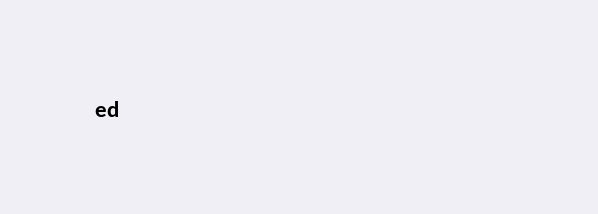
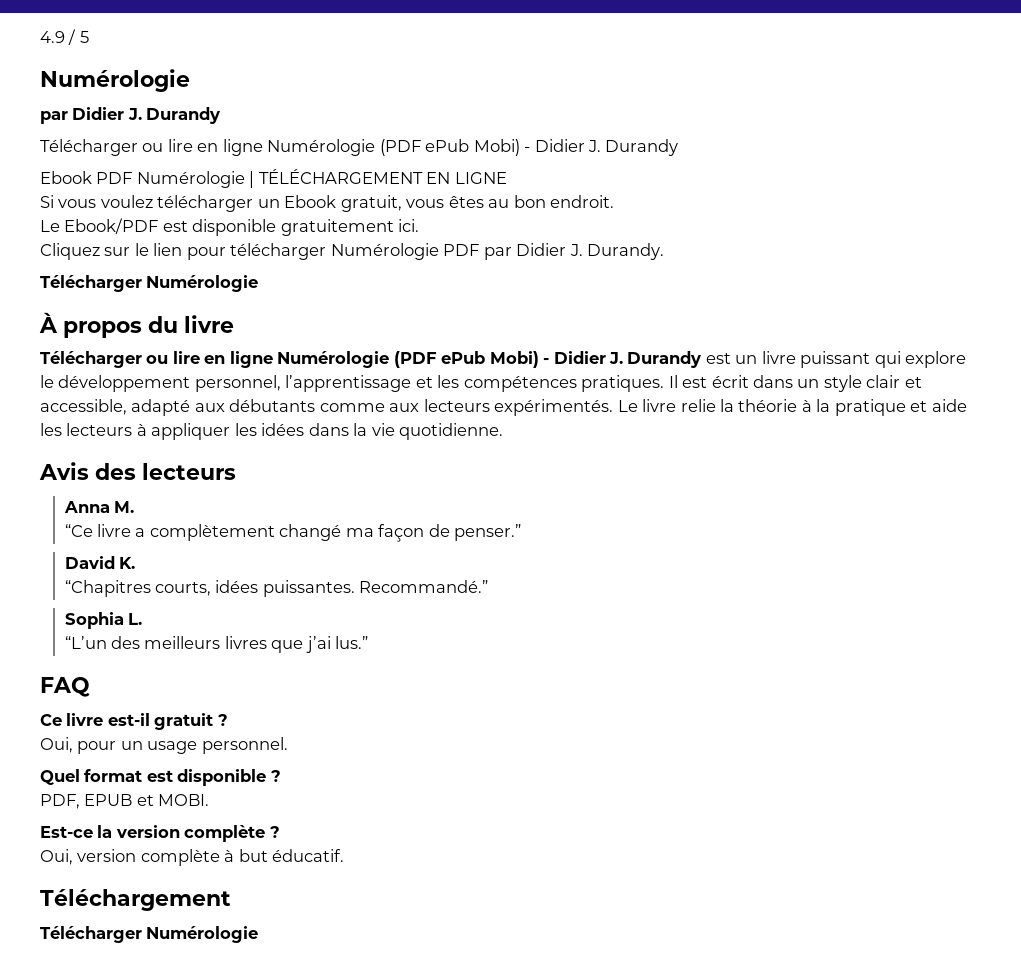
- ed
+ 4.9 / 5
+ Numérologie
+ par Didier J. Durandy
+ Télécharger ou lire en ligne Numérologie (PDF ePub Mobi) - Didier J. Durandy
+ Ebook PDF Numérologie | TÉLÉCHARGEMENT EN LIGNE
+ Si vous voulez télécharger un Ebook gratuit, vous êtes au bon endroit.
+ Le Ebook/PDF est disponible gratuitement ici.
+ Cliquez sur le lien pour télécharger Numérologie PDF par Didier J. Durandy.
+ Télécharger Numérologie
+ À propos du livre
+ Télécharger ou lire en ligne Numérologie (PDF ePub Mobi) - Didier J. Durandy est un livre puissant qui explore le développement personnel, l’apprentissage et les compétences pratiques. Il est écrit dans un style clair et accessible, adapté aux débutants comme aux lecteurs expérimentés. Le livre relie la théorie à la pratique et aide les lecteurs à appliquer les idées dans la vie quotidienne.
+ Avis des lecteurs
+ Anna M.
+ “Ce livre a complètement changé ma façon de penser.”
+ David K.
+ “Chapitres courts, idées puissantes. Recommandé.”
+ Sophia L.
+ “L’un des meilleurs livres que j’ai lus.”
+ FAQ
+ Ce livre est-il gratuit ?
+ Oui, pour un usage personnel.
+ Quel format est disponible ?
+ PDF, EPUB et MOBI.
+ Est-ce la version complète ?
+ Oui, version complète à but éducatif.
+ Téléchargement
+ Télécharger Numérologie

